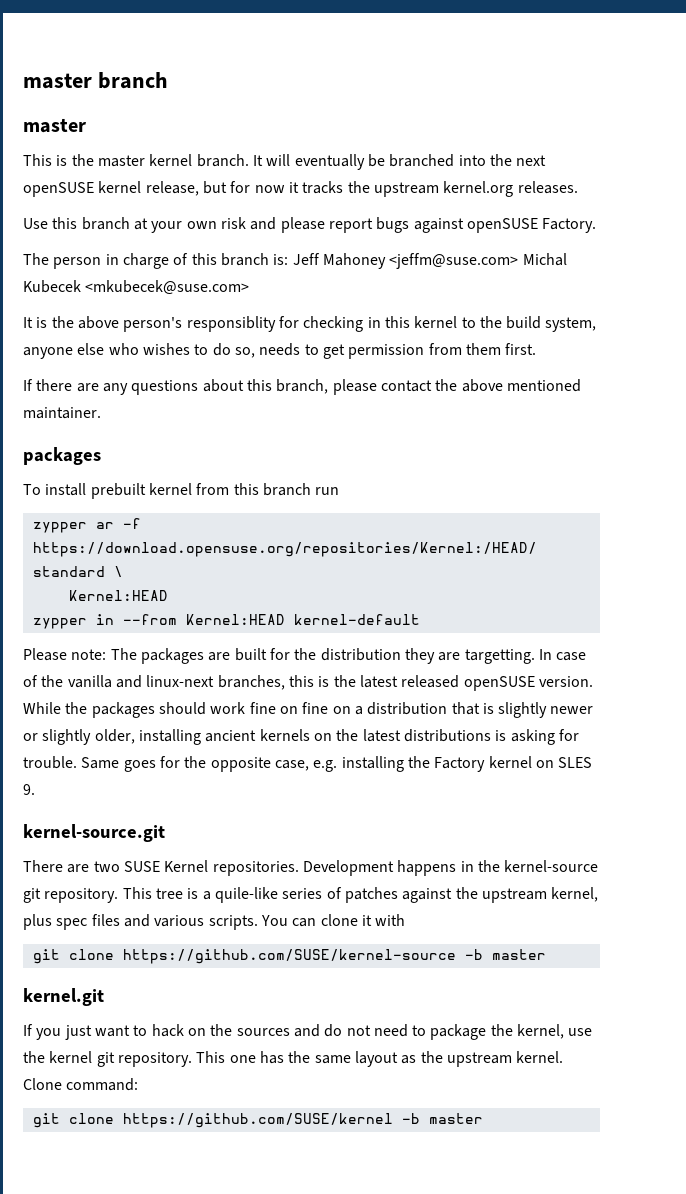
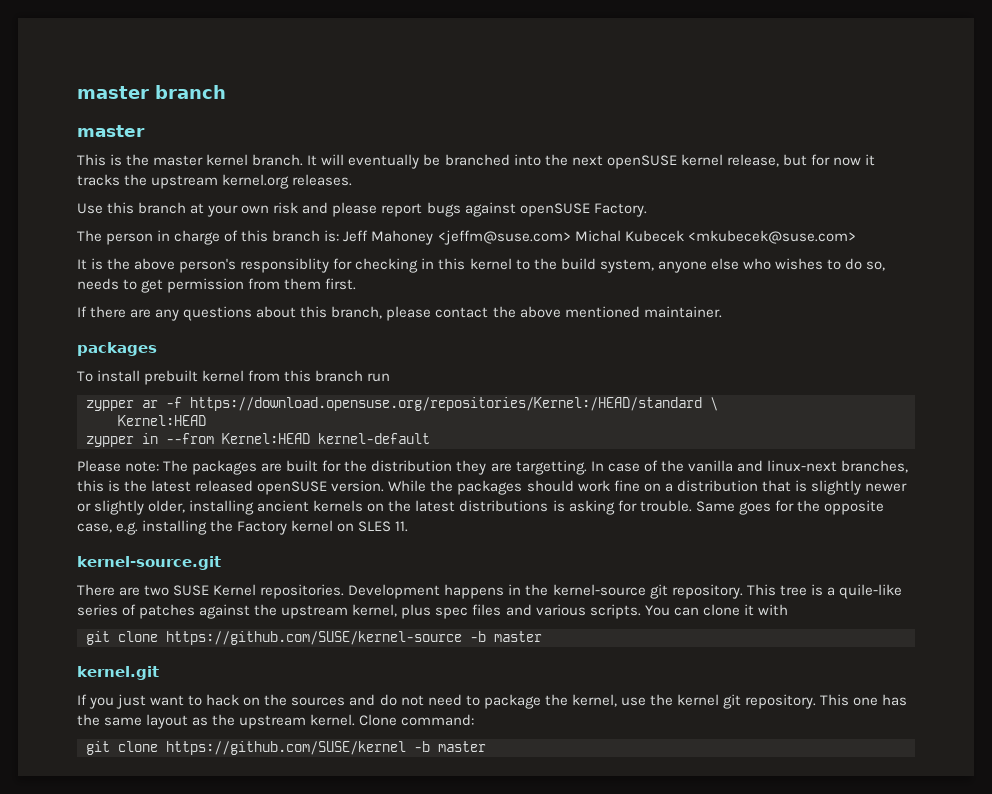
- While the packages should work fine on fine on a distribution that is slightly newer or slightly older, installing ancient kernels on the latest distributions is asking for trouble.
+ While the packages should work fine on a distribution that is slightly newer or slightly older, installing ancient kernels on the latest distributions is asking for trouble.
- Same goes for the opposite case, e.g. installing the Factory kernel on SLES 9.
+ Same goes for the opposite case, e.g. installing the Factory kernel on SLES 11.

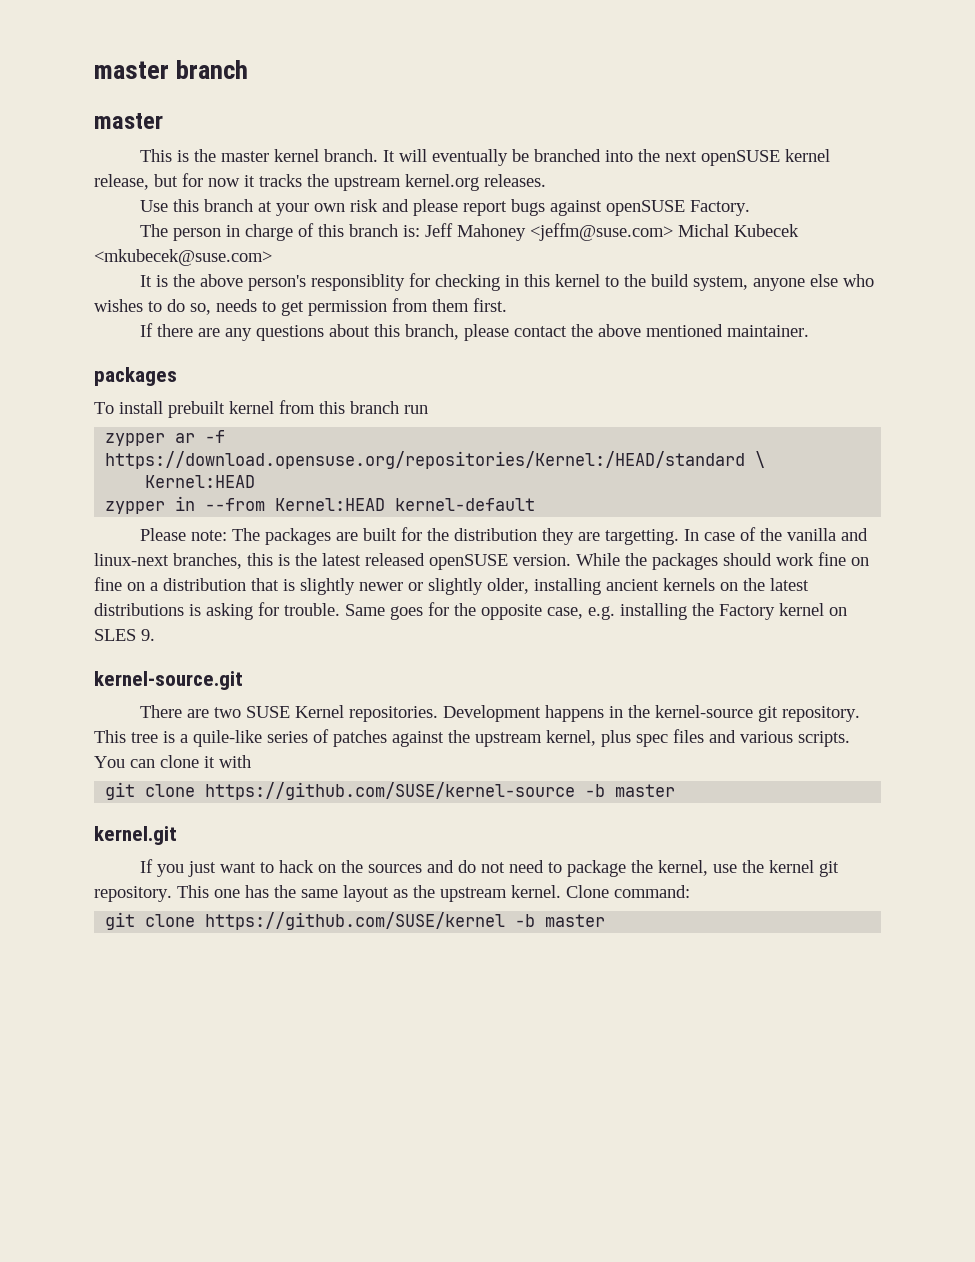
- While the packages should work fine on a distribution that is slightly newer or slightly older, installing ancient kernels on the latest distributions is asking for trouble.
+ While the packages should work fine on fine on a distribution that is slightly newer or slightly older, installing ancient kernels on the latest distributions is asking for trouble.
- Same goes for the opposite case, e.g. installing the Factory kernel on SLES 11.
+ Same goes for the opposite case, e.g. installing the Factory kernel on SLES 9.

